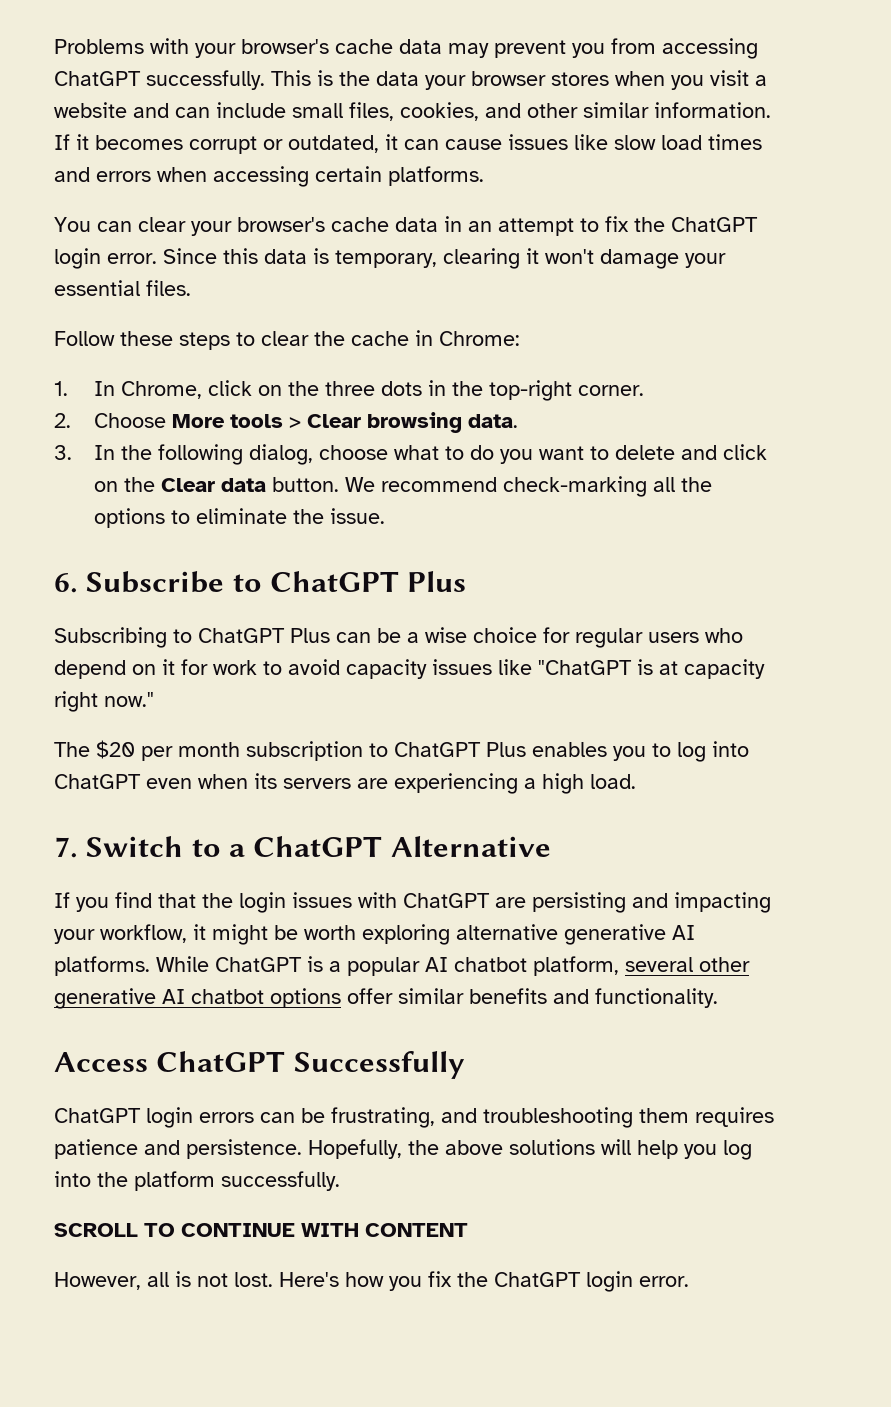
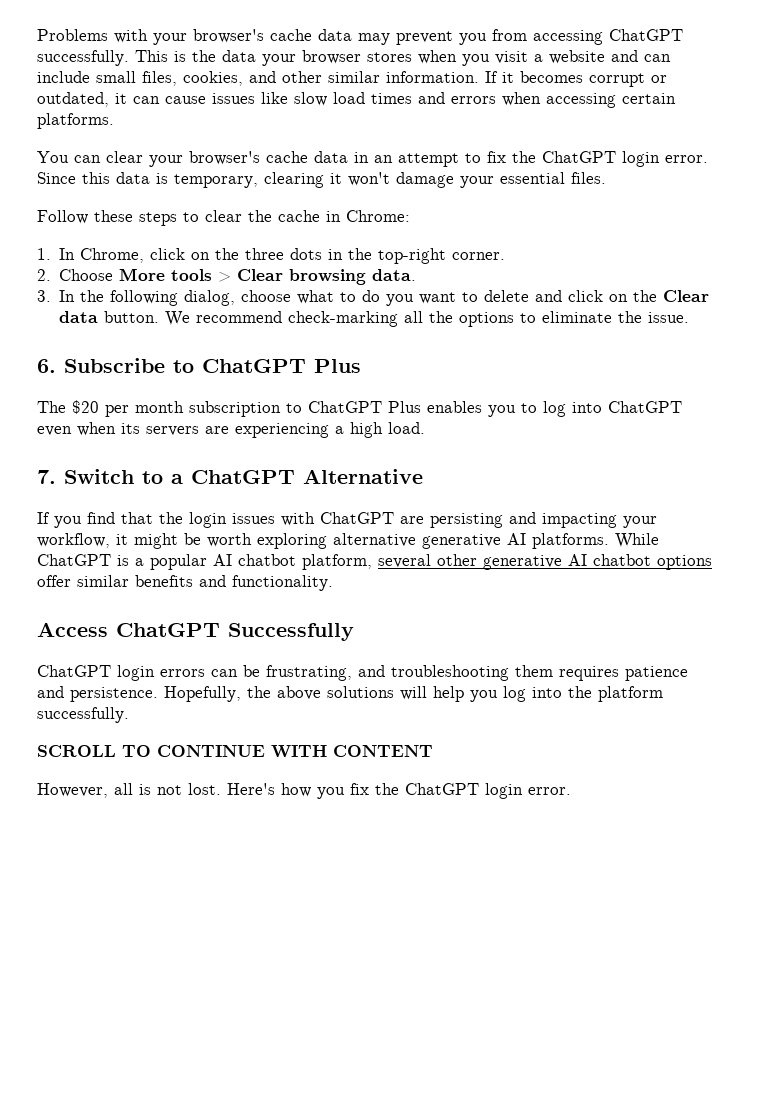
- Subscribing to ChatGPT Plus can be a wise choice for regular users who depend on it for work to avoid capacity issues like "ChatGPT is at capacity right now."

